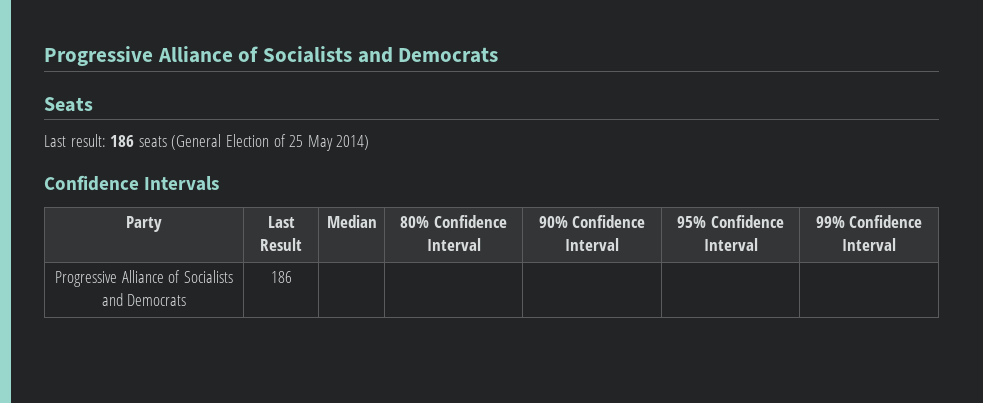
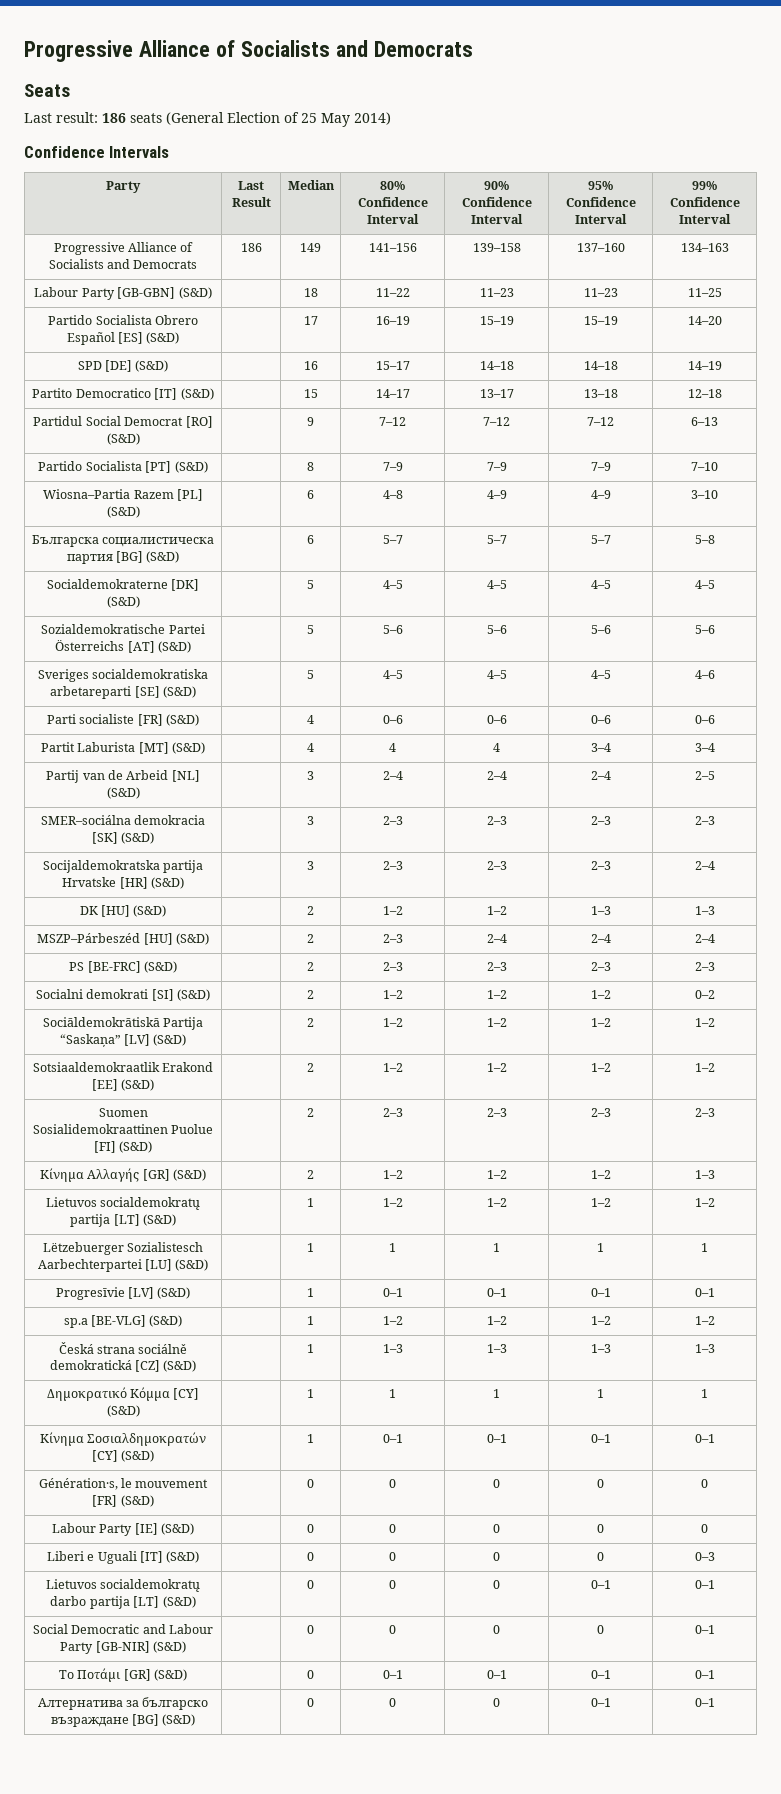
- Progressive Alliance of Socialists and Democrats | 186 | | | | |
+ Progressive Alliance of Socialists and Democrats | 186 | 149 | 141–156 | 139–158 | 137–160 | 134–163
+ Labour Party [GB-GBN] (S&D) | | 18 | 11–22 | 11–23 | 11–23 | 11–25
+ Partido Socialista Obrero Español [ES] (S&D) | | 17 | 16–19 | 15–19 | 15–19 | 14–20
+ SPD [DE] (S&D) | | 16 | 15–17 | 14–18 | 14–18 | 14–19
+ Partito Democratico [IT] (S&D) | | 15 | 14–17 | 13–17 | 13–18 | 12–18
+ Partidul Social Democrat [RO] (S&D) | | 9 | 7–12 | 7–12 | 7–12 | 6–13
+ Partido Socialista [PT] (S&D) | | 8 | 7–9 | 7–9 | 7–9 | 7–10
+ Wiosna–Partia Razem [PL] (S&D) | | 6 | 4–8 | 4–9 | 4–9 | 3–10
+ Българска социалистическа партия [BG] (S&D) | | 6 | 5–7 | 5–7 | 5–7 | 5–8
+ Socialdemokraterne [DK] (S&D) | | 5 | 4–5 | 4–5 | 4–5 | 4–5
+ Sozialdemokratische Partei Österreichs [AT] (S&D) | | 5 | 5–6 | 5–6 | 5–6 | 5–6
+ Sveriges socialdemokratiska arbetareparti [SE] (S&D) | | 5 | 4–5 | 4–5 | 4–5 | 4–6
+ Parti socialiste [FR] (S&D) | | 4 | 0–6 | 0–6 | 0–6 | 0–6
+ Partit Laburista [MT] (S&D) | | 4 | 4 | 4 | 3–4 | 3–4
+ Partij van de Arbeid [NL] (S&D) | | 3 | 2–4 | 2–4 | 2–4 | 2–5
+ SMER–sociálna demokracia [SK] (S&D) | | 3 | 2–3 | 2–3 | 2–3 | 2–3
+ Socijaldemokratska partija Hrvatske [HR] (S&D) | | 3 | 2–3 | 2–3 | 2–3 | 2–4
+ DK [HU] (S&D) | | 2 | 1–2 | 1–2 | 1–3 | 1–3
+ MSZP–Párbeszéd [HU] (S&D) | | 2 | 2–3 | 2–4 | 2–4 | 2–4
+ PS [BE-FRC] (S&D) | | 2 | 2–3 | 2–3 | 2–3 | 2–3
+ Socialni demokrati [SI] (S&D) | | 2 | 1–2 | 1–2 | 1–2 | 0–2
+ Sociāldemokrātiskā Partija “Saskaņa” [LV] (S&D) | | 2 | 1–2 | 1–2 | 1–2 | 1–2
+ Sotsiaaldemokraatlik Erakond [EE] (S&D) | | 2 | 1–2 | 1–2 | 1–2 | 1–2
+ Suomen Sosialidemokraattinen Puolue [FI] (S&D) | | 2 | 2–3 | 2–3 | 2–3 | 2–3
+ Κίνημα Αλλαγής [GR] (S&D) | | 2 | 1–2 | 1–2 | 1–2 | 1–3
+ Lietuvos socialdemokratų partija [LT] (S&D) | | 1 | 1–2 | 1–2 | 1–2 | 1–2
+ Lëtzebuerger Sozialistesch Aarbechterpartei [LU] (S&D) | | 1 | 1 | 1 | 1 | 1
+ Progresīvie [LV] (S&D) | | 1 | 0–1 | 0–1 | 0–1 | 0–1
+ sp.a [BE-VLG] (S&D) | | 1 | 1–2 | 1–2 | 1–2 | 1–2
+ Česká strana sociálně demokratická [CZ] (S&D) | | 1 | 1–3 | 1–3 | 1–3 | 1–3
+ Δημοκρατικό Κόμμα [CY] (S&D) | | 1 | 1 | 1 | 1 | 1
+ Κίνημα Σοσιαλδημοκρατών [CY] (S&D) | | 1 | 0–1 | 0–1 | 0–1 | 0–1
+ Génération·s, le mouvement [FR] (S&D) | | 0 | 0 | 0 | 0 | 0
+ Labour Party [IE] (S&D) | | 0 | 0 | 0 | 0 | 0
+ Liberi e Uguali [IT] (S&D) | | 0 | 0 | 0 | 0 | 0–3
+ Lietuvos socialdemokratų darbo partija [LT] (S&D) | | 0 | 0 | 0 | 0–1 | 0–1
+ Social Democratic and Labour Party [GB-NIR] (S&D) | | 0 | 0 | 0 | 0 | 0–1
+ Το Ποτάμι [GR] (S&D) | | 0 | 0–1 | 0–1 | 0–1 | 0–1
+ Алтернатива за българско възраждане [BG] (S&D) | | 0 | 0 | 0 | 0–1 | 0–1

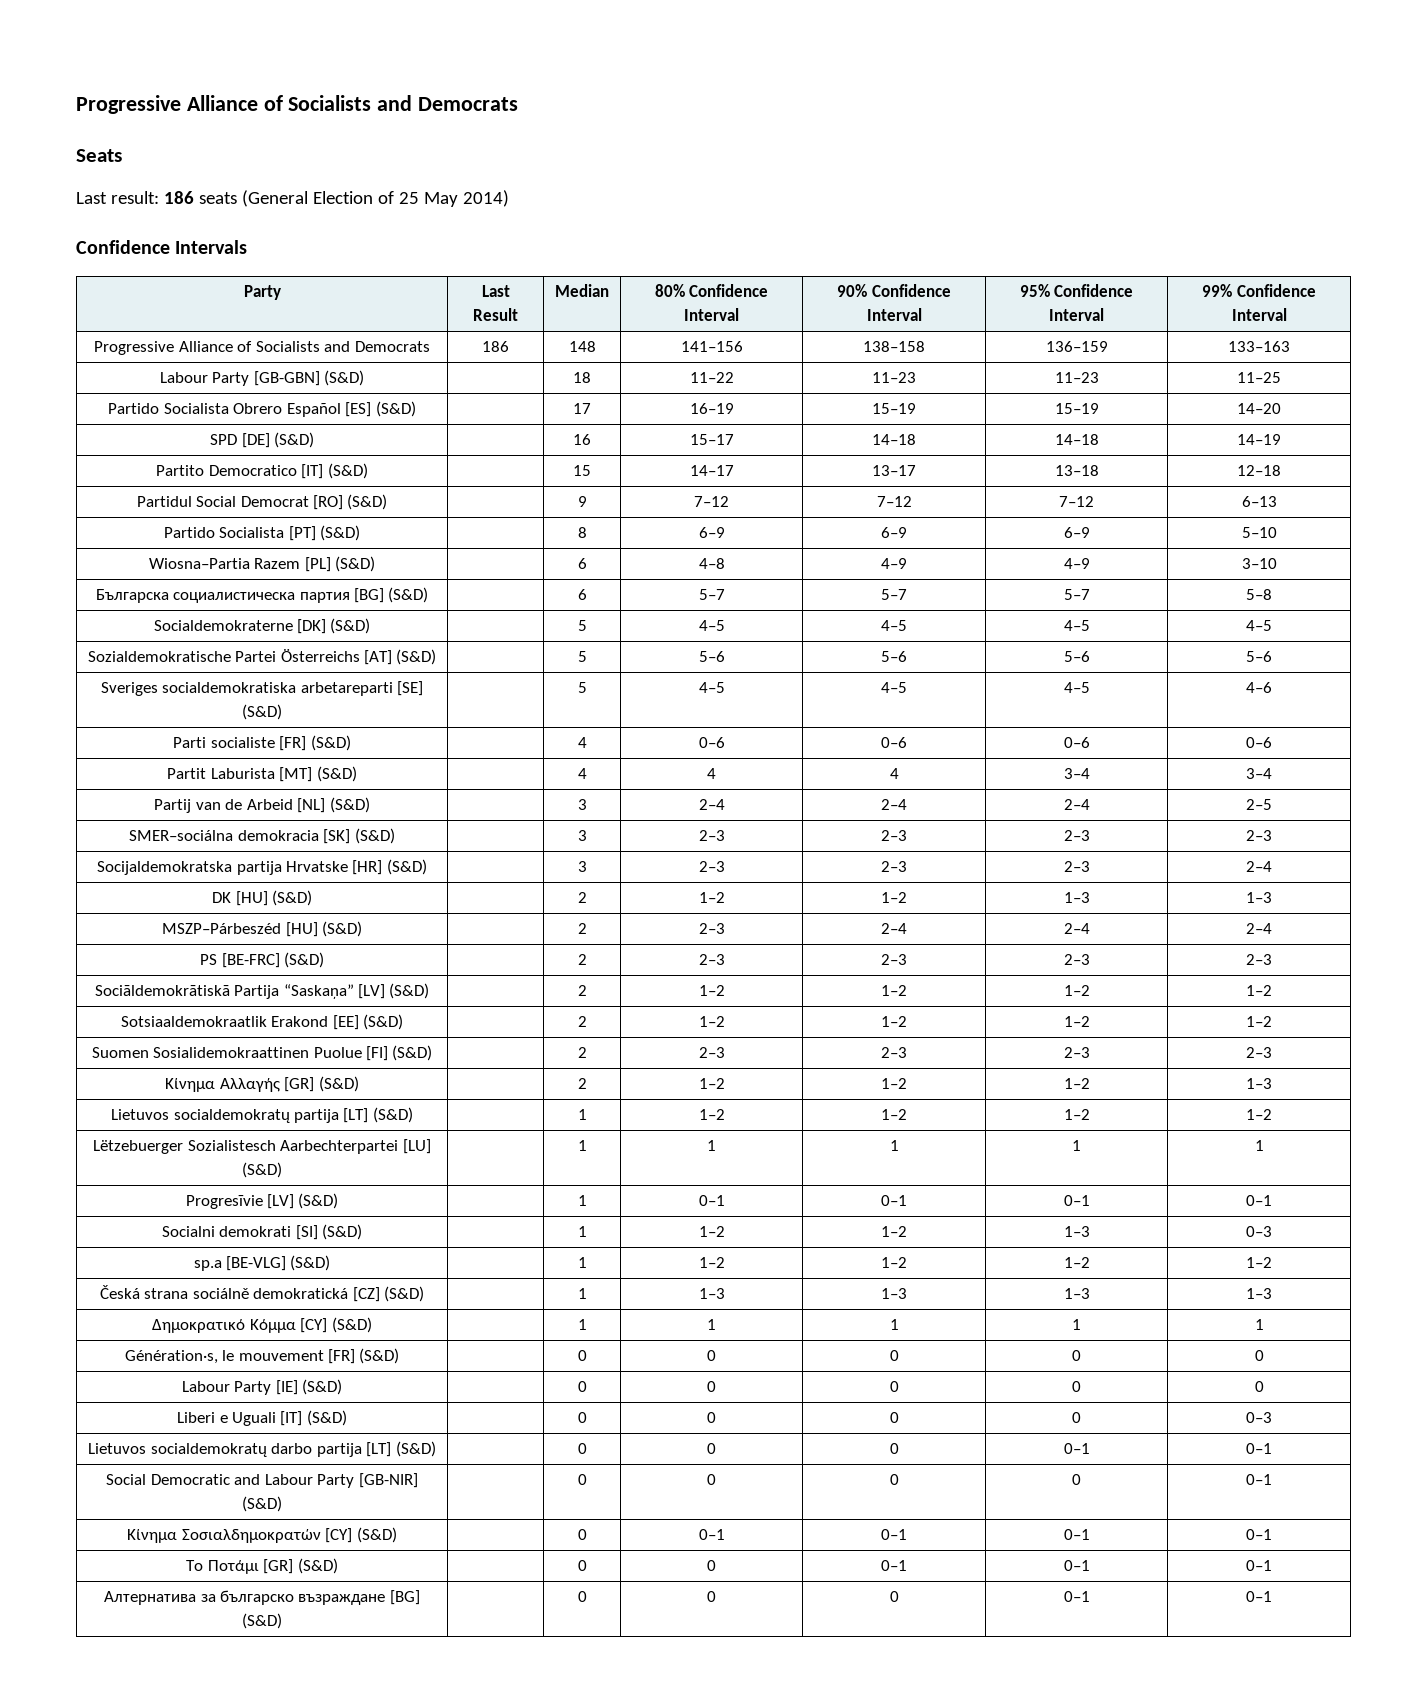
- Progressive Alliance of Socialists and Democrats | 186 | 149 | 141–156 | 139–158 | 137–160 | 134–163
+ Progressive Alliance of Socialists and Democrats | 186 | 148 | 141–156 | 138–158 | 136–159 | 133–163
- Partido Socialista [PT] (S&D) | | 8 | 7–9 | 7–9 | 7–9 | 7–10
+ Partido Socialista [PT] (S&D) | | 8 | 6–9 | 6–9 | 6–9 | 5–10
- Socialni demokrati [SI] (S&D) | | 2 | 1–2 | 1–2 | 1–2 | 0–2
+ Socialni demokrati [SI] (S&D) | | 1 | 1–2 | 1–2 | 1–3 | 0–3
- Κίνημα Σοσιαλδημοκρατών [CY] (S&D) | | 1 | 0–1 | 0–1 | 0–1 | 0–1
+ Κίνημα Σοσιαλδημοκρατών [CY] (S&D) | | 0 | 0–1 | 0–1 | 0–1 | 0–1
- Το Ποτάμι [GR] (S&D) | | 0 | 0–1 | 0–1 | 0–1 | 0–1
+ Το Ποτάμι [GR] (S&D) | | 0 | 0 | 0–1 | 0–1 | 0–1

